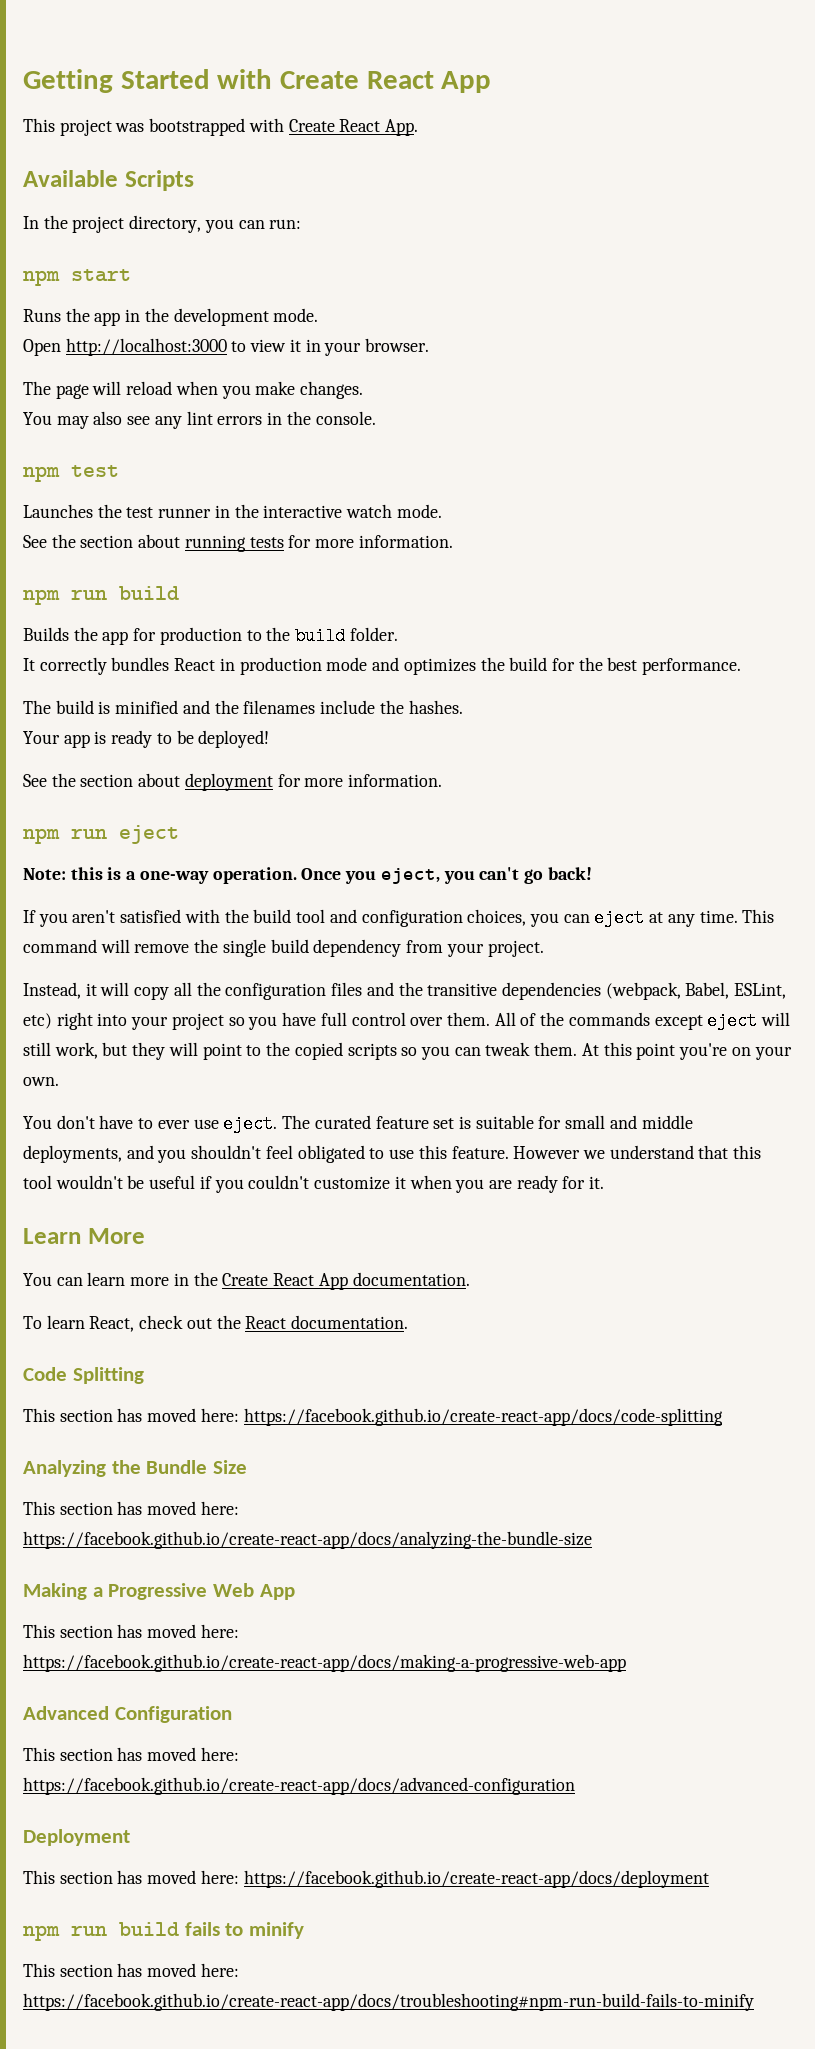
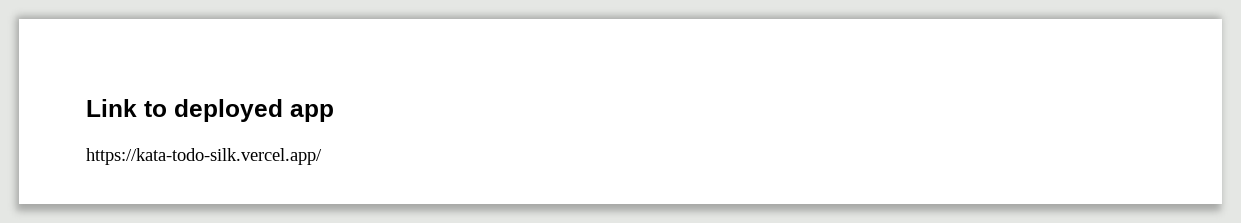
- Getting Started with Create React App
- This project was bootstrapped with Create React App.
- Available Scripts
- In the project directory, you can run:
- npm start
- Runs the app in the development mode.
- Open http://localhost:3000 to view it in your browser.
- The page will reload when you make changes.
- You may also see any lint errors in the console.
- npm test
- Launches the test runner in the interactive watch mode.
- See the section about running tests for more information.
- npm run build
- Builds the app for production to the build folder.
- It correctly bundles React in production mode and optimizes the build for the best performance.
- The build is minified and the filenames include the hashes.
- Your app is ready to be deployed!
- See the section about deployment for more information.
- npm run eject
- Note: this is a one-way operation. Once you eject, you can't go back!
- If you aren't satisfied with the build tool and configuration choices, you can eject at any time. This command will remove the single build dependency from your project.
- Instead, it will copy all the configuration files and the transitive dependencies (webpack, Babel, ESLint, etc) right into your project so you have full control over them. All of the commands except eject will still work, but they will point to the copied scripts so you can tweak them. At this point you're on your own.
- You don't have to ever use eject. The curated feature set is suitable for small and middle deployments, and you shouldn't feel obligated to use this feature. However we understand that this tool wouldn't be useful if you couldn't customize it when you are ready for it.
- Learn More
- You can learn more in the Create React App documentation.
- To learn React, check out the React documentation.
- Code Splitting
- This section has moved here: https://facebook.github.io/create-react-app/docs/code-splitting
- Analyzing the Bundle Size
- This section has moved here: https://facebook.github.io/create-react-app/docs/analyzing-the-bundle-size
- Making a Progressive Web App
- This section has moved here: https://facebook.github.io/create-react-app/docs/making-a-progressive-web-app
- Advanced Configuration
- This section has moved here: https://facebook.github.io/create-react-app/docs/advanced-configuration
- Deployment
- This section has moved here: https://facebook.github.io/create-react-app/docs/deployment
- npm run build fails to minify
- This section has moved here: https://facebook.github.io/create-react-app/docs/troubleshooting#npm-run-build-fails-to-minify
+ Link to deployed app
+ https://kata-todo-silk.vercel.app/

